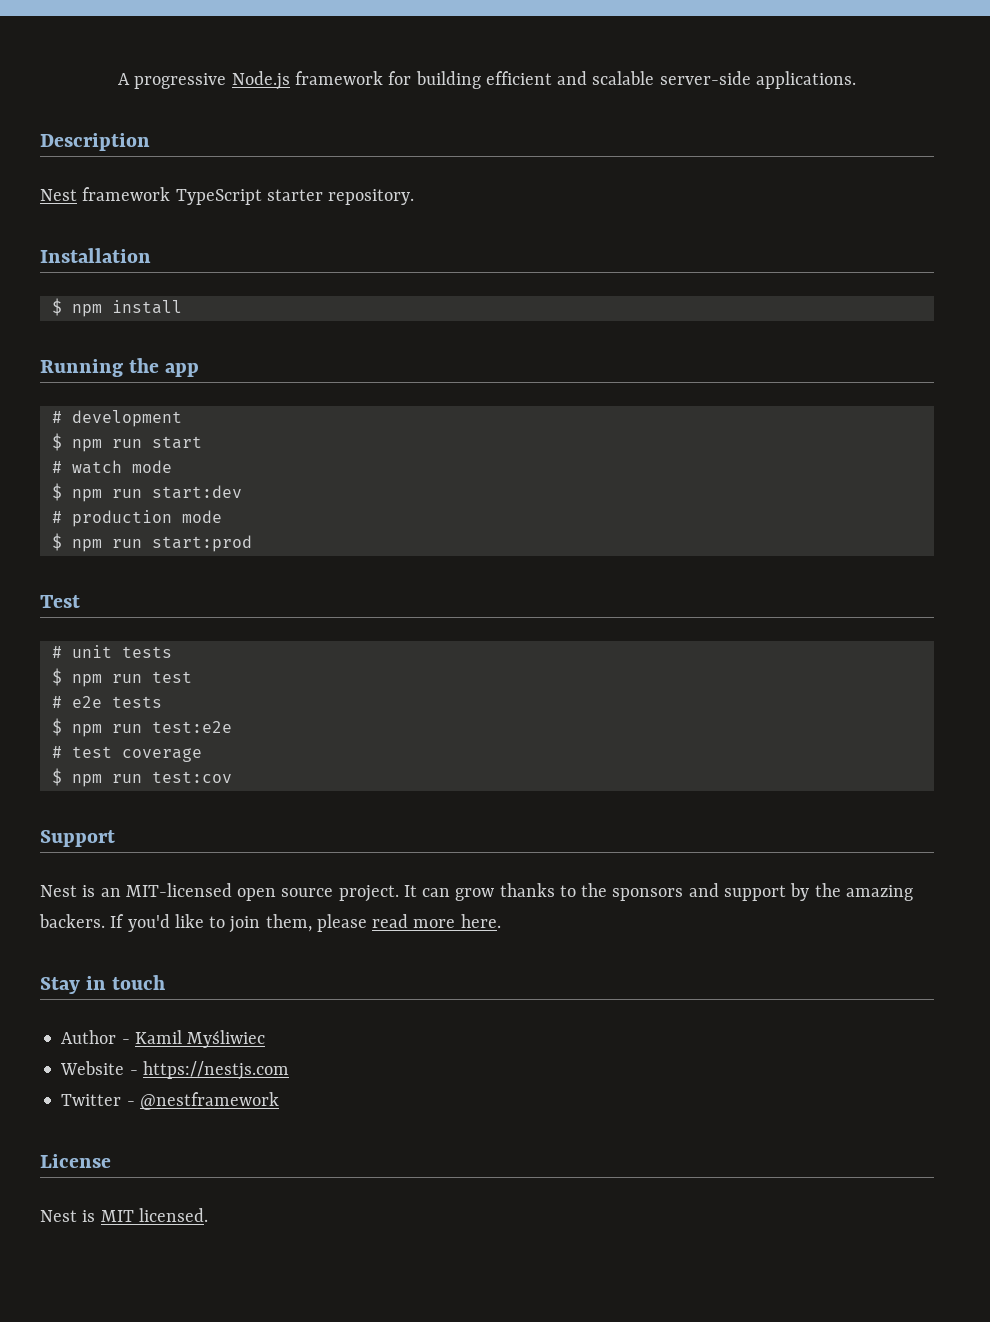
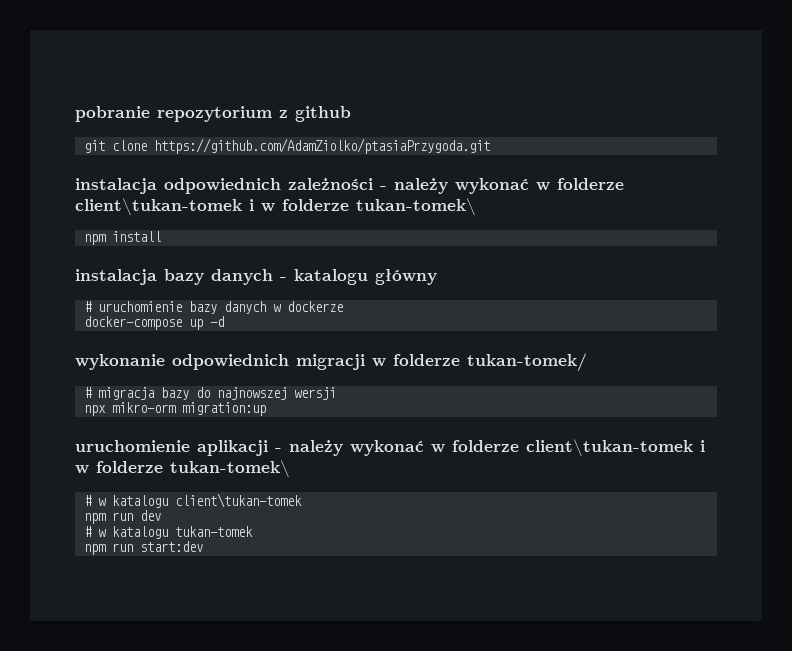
- A progressive Node.js framework for building efficient and scalable server-side applications.
- Description
- Nest framework TypeScript starter repository.
- Installation
- $ npm install
- Running the app
- # development
- $ npm run start
- # watch mode
- $ npm run start:dev
+ pobranie repozytorium z github
+ git clone https://github.com/AdamZiolko/ptasiaPrzygoda.git
+ instalacja odpowiednich zależności - należy wykonać w folderze client\tukan-tomek i w folderze tukan-tomek\
+ npm install
+ instalacja bazy danych - katalogu główny
+ # uruchomienie bazy danych w dockerze
+ docker-compose up -d
+ wykonanie odpowiednich migracji w folderze tukan-tomek/
+ # migracja bazy do najnowszej wersji
+ npx mikro-orm migration:up
+ uruchomienie aplikacji - należy wykonać w folderze client\tukan-tomek i w folderze tukan-tomek\
+ # w katalogu client\tukan-tomek
+ npm run dev
+ # w katalogu tukan-tomek
+ npm run start:dev
- # production mode
- $ npm run start:prod
- Test
- # unit tests
- $ npm run test
- # e2e tests
- $ npm run test:e2e
- # test coverage
- $ npm run test:cov
- Support
- Nest is an MIT-licensed open source project. It can grow thanks to the sponsors and support by the amazing backers. If you'd like to join them, please read more here.
- Stay in touch
- Author - Kamil Myśliwiec
- Website - https://nestjs.com
- Twitter - @nestframework
- License
- Nest is MIT licensed.

